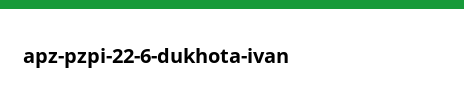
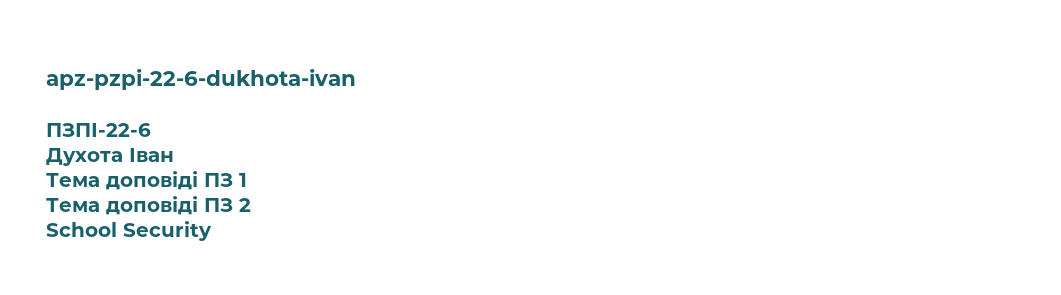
+ ПЗПІ-22-6
+ Духота Іван
+ Тема доповіді ПЗ 1
+ Тема доповіді ПЗ 2
+ School Security

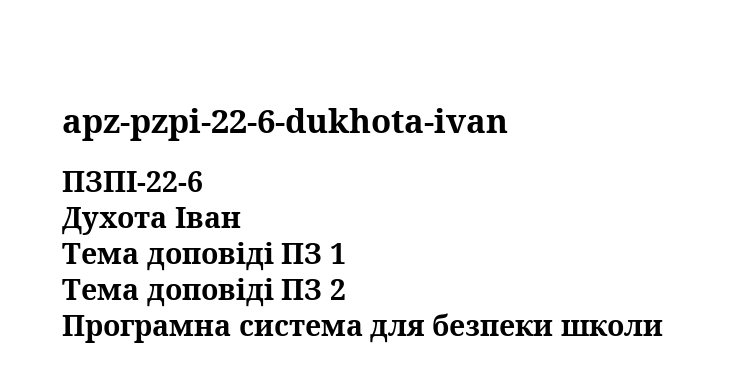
- School Security
+ Програмна система для безпеки школи

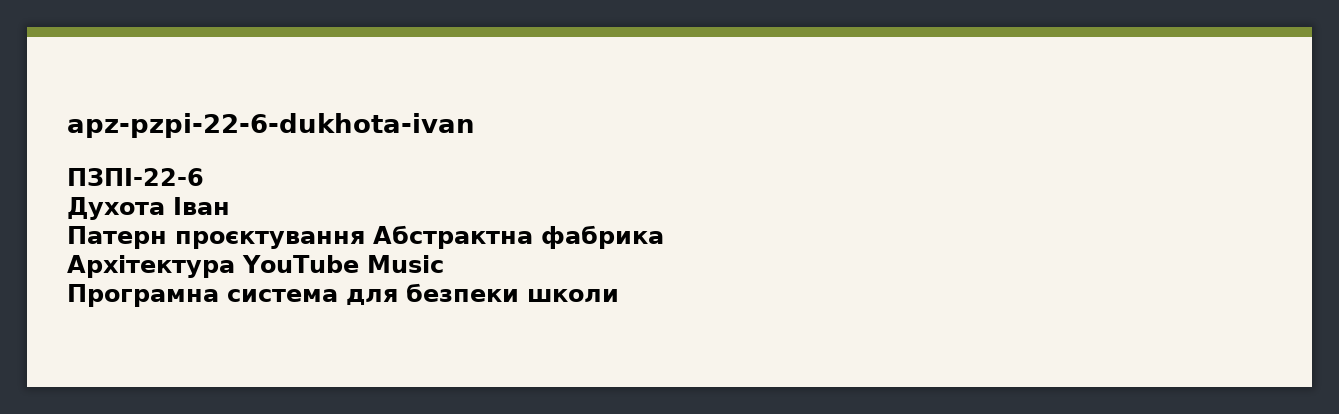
- Тема доповіді ПЗ 1
- Тема доповіді ПЗ 2
+ Патерн проєктування Абстрактна фабрика
+ Архітектура YouTube Music

